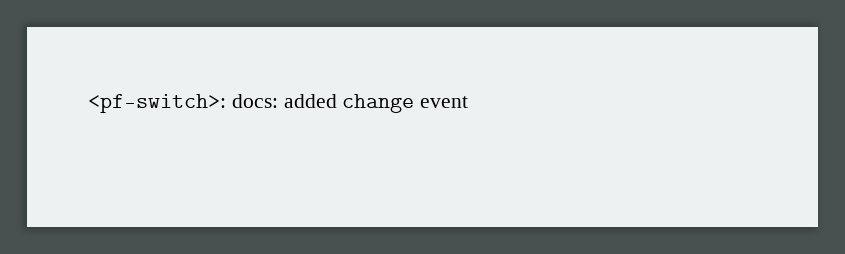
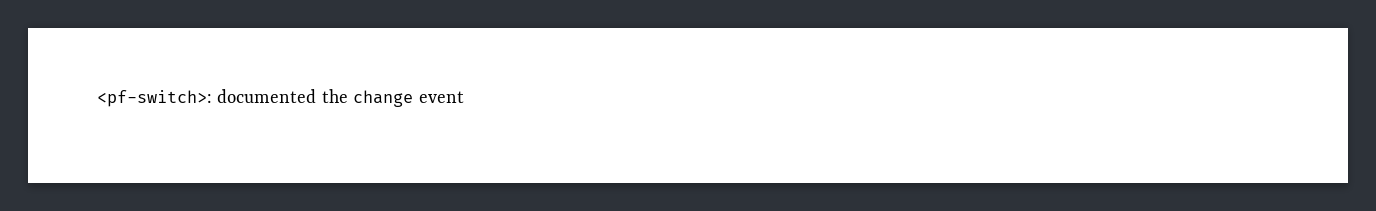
- <pf-switch>: docs: added change event
+ <pf-switch>: documented the change event

